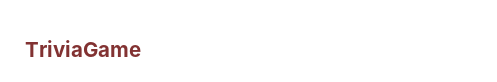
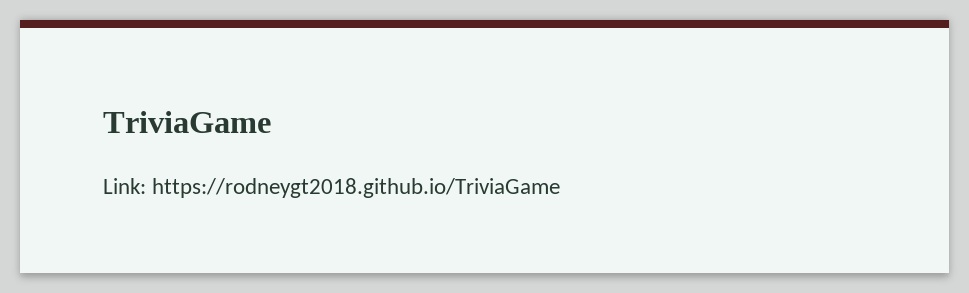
+ Link: https://rodneygt2018.github.io/TriviaGame

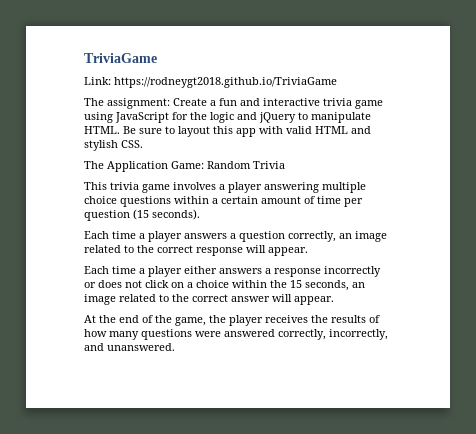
+ The assignment: Create a fun and interactive trivia game using JavaScript for the logic and jQuery to manipulate HTML. Be sure to layout this app with valid HTML and stylish CSS.
+ The Application Game: Random Trivia
+ This trivia game involves a player answering multiple choice questions within a certain amount of time per question (15 seconds).
+ Each time a player answers a question correctly, an image related to the correct response will appear.
+ Each time a player either answers a response incorrectly or does not click on a choice within the 15 seconds, an image related to the correct answer will appear.
+ At the end of the game, the player receives the results of how many questions were answered correctly, incorrectly, and unanswered.

